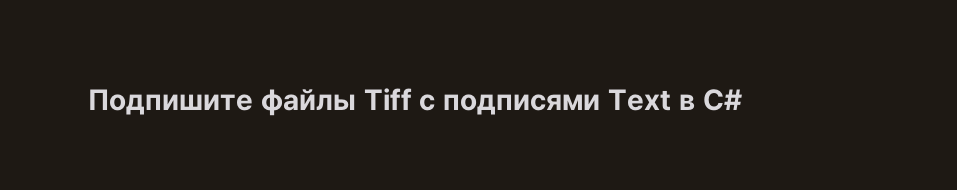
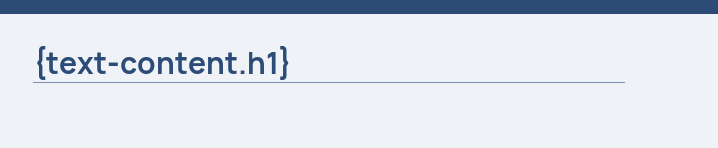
- Подпишите файлы Tiff с подписями Text в C#
+ {text-content.h1}

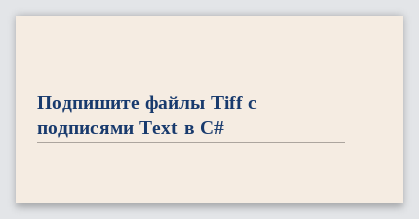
- {text-content.h1}
+ Подпишите файлы Tiff с подписями Text в C#

